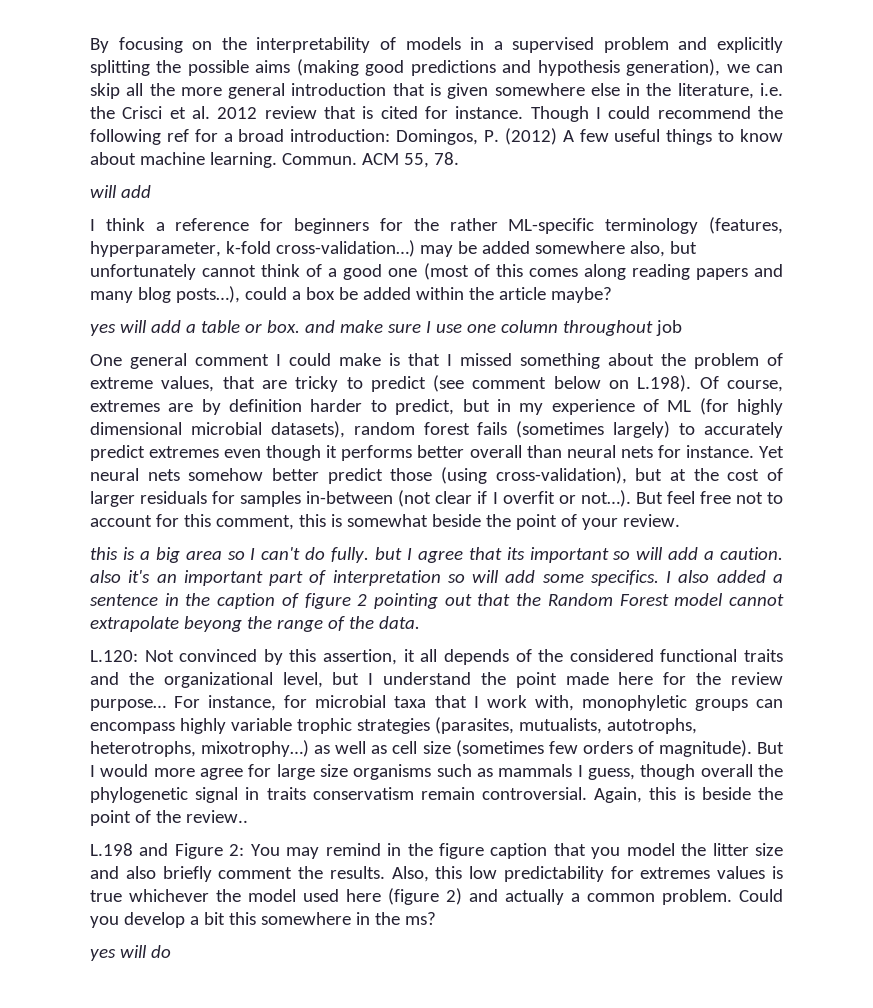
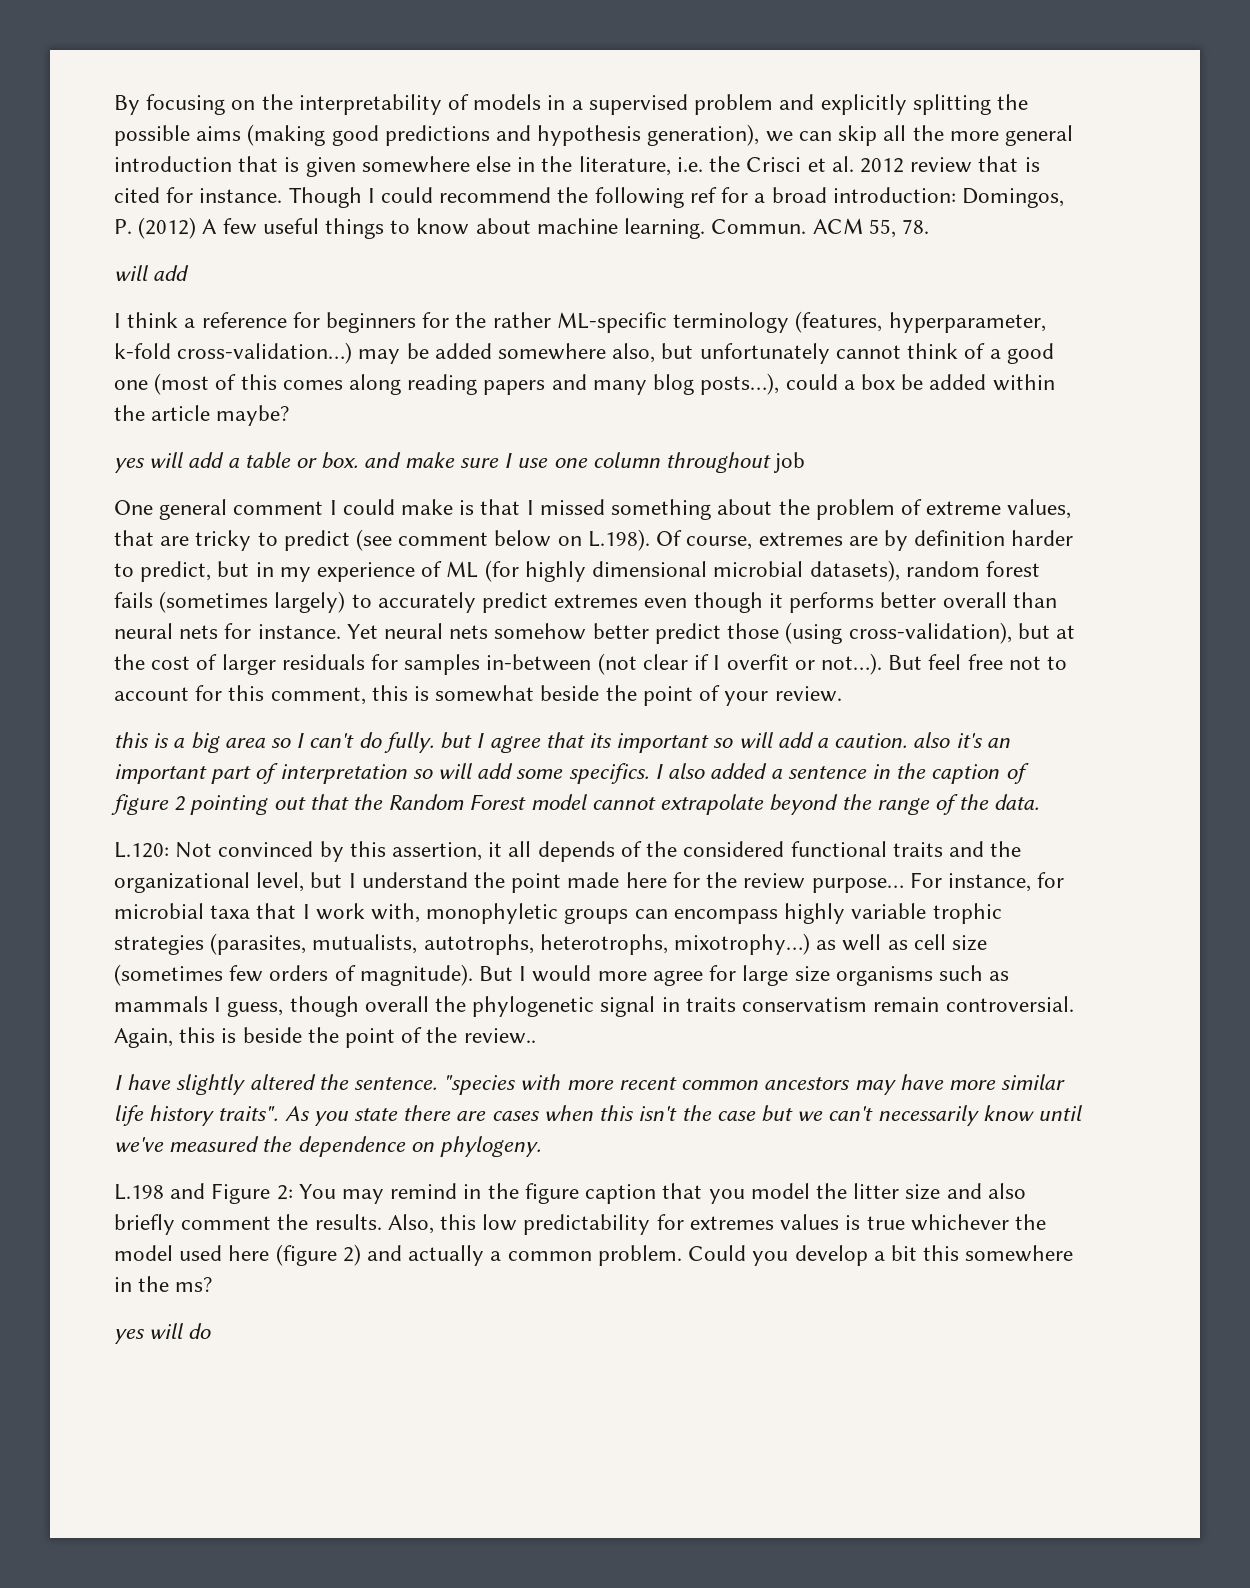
- I also added a sentence in the caption of figure 2 pointing out that the Random Forest model cannot extrapolate beyong the range of the data.
+ I also added a sentence in the caption of figure 2 pointing out that the Random Forest model cannot extrapolate beyond the range of the data.
+ I have slightly altered the sentence. "species with more recent common ancestors may have more similar life history traits". As you state there are cases when this isn't the case but we can't necessarily know until we've measured the dependence on phylogeny.

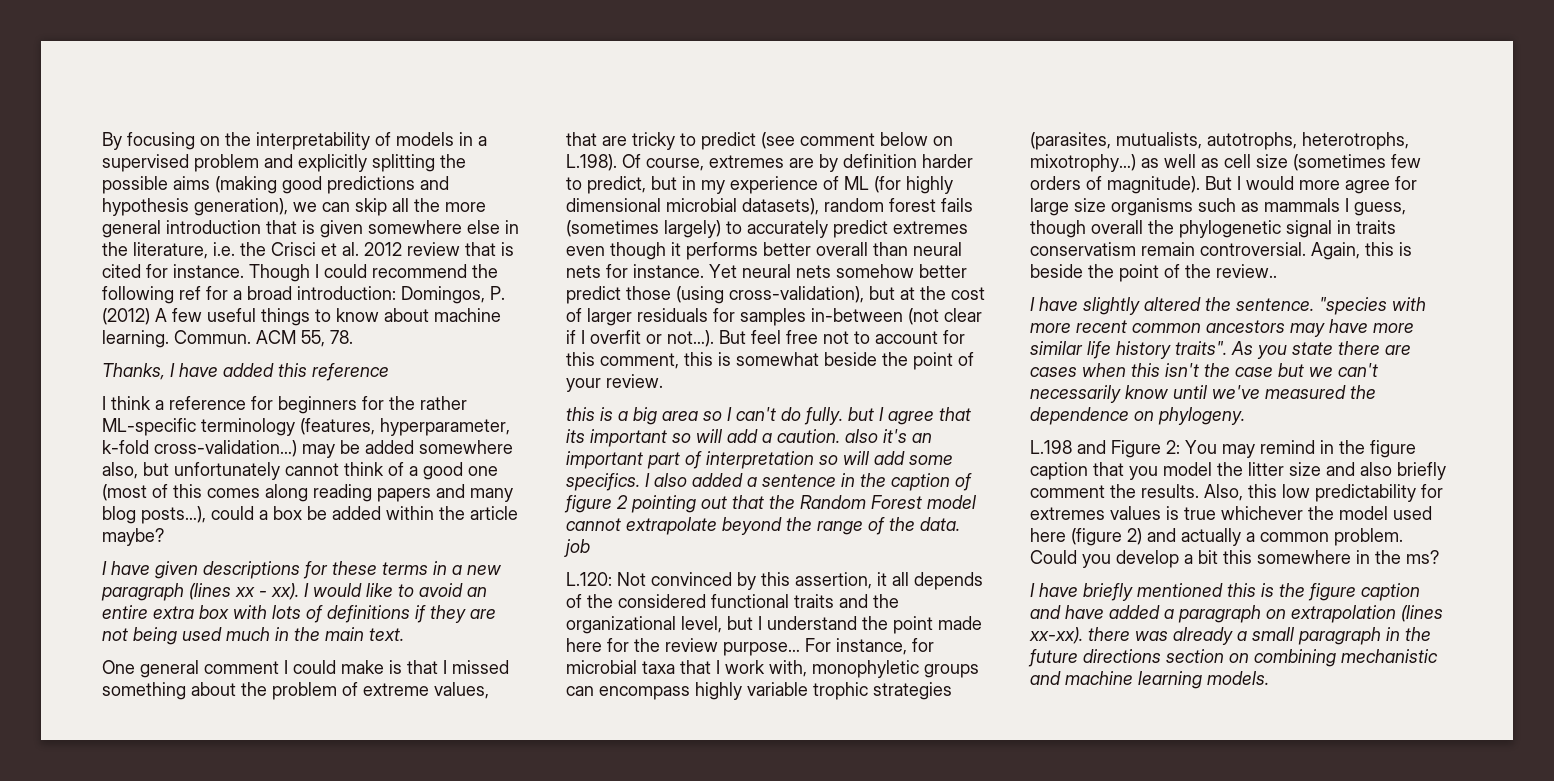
  ACM 55, 78.
- will add
+ Thanks, I have added this reference
- yes will add a table or box. and make sure I use one column throughout job
+ I have given descriptions for these terms in a new paragraph (lines xx - xx). I would like to avoid an entire extra box with lots of definitions if they are not being used much in the main text.
- I also added a sentence in the caption of figure 2 pointing out that the Random Forest model cannot extrapolate beyond the range of the data.
+ I also added a sentence in the caption of figure 2 pointing out that the Random Forest model cannot extrapolate beyond the range of the data. job
- yes will do
+ I have briefly mentioned this is the figure caption and have added a paragraph on extrapolation (lines xx-xx). there was already a small paragraph in the future directions section on combining mechanistic and machine learning models.

